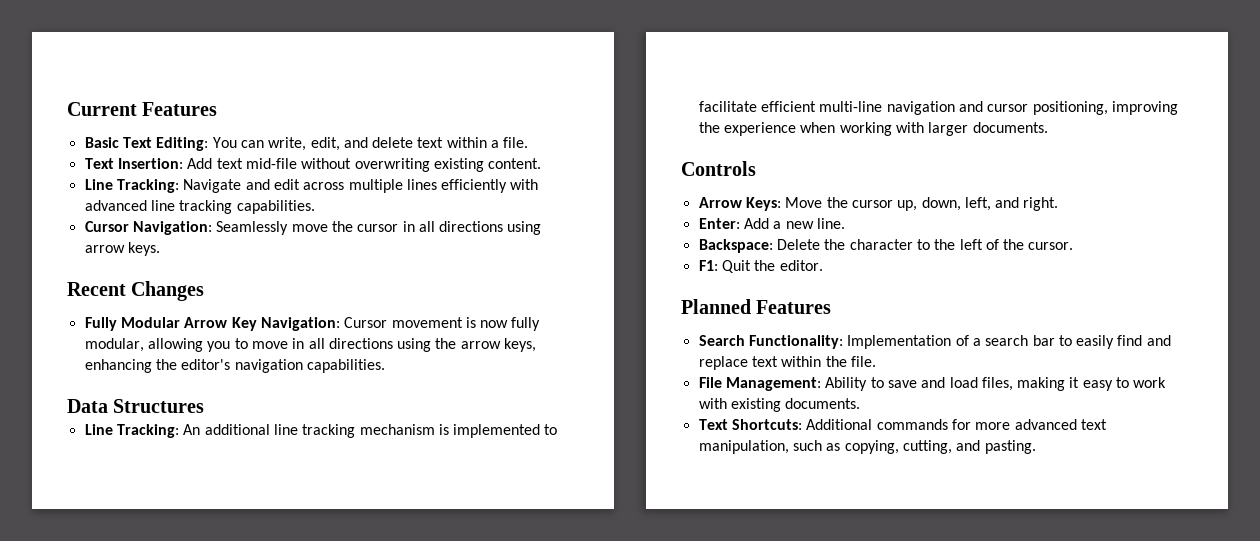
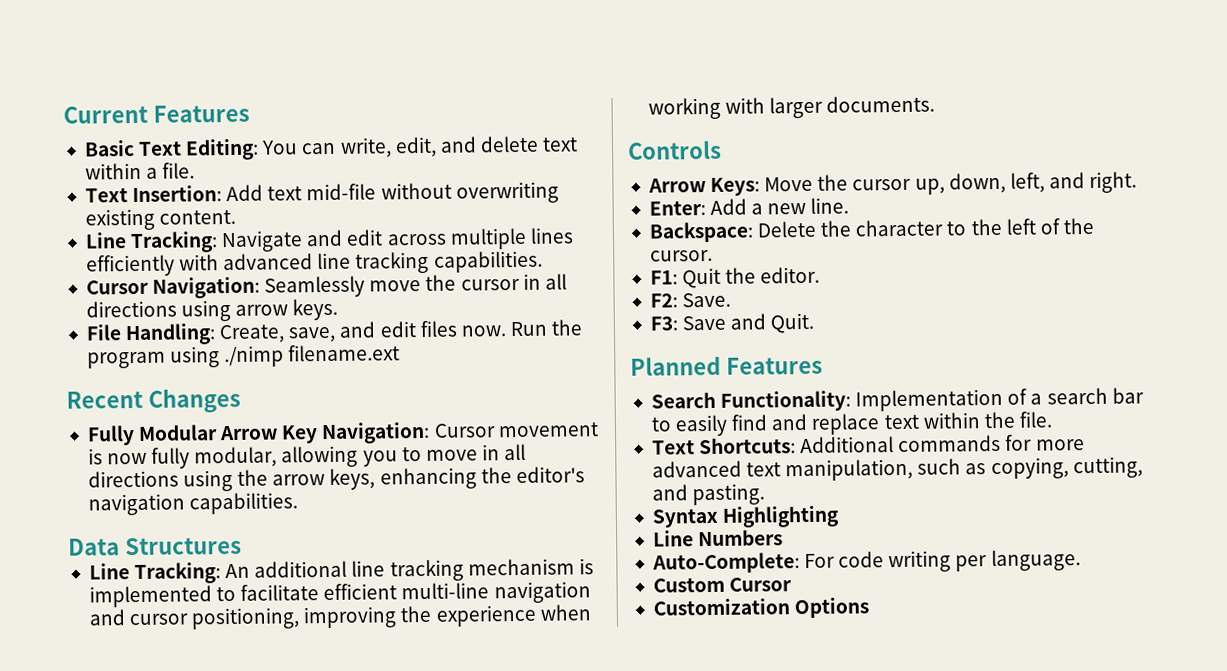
+ File Handling: Create, save, and edit files now. Run the program using ./nimp filename.ext
+ F2: Save.
+ F3: Save and Quit.
- File Management: Ability to save and load files, making it easy to work with existing documents.
+ Syntax Highlighting
+ Line Numbers
+ Auto-Complete: For code writing per language.
+ Custom Cursor
+ Customization Options

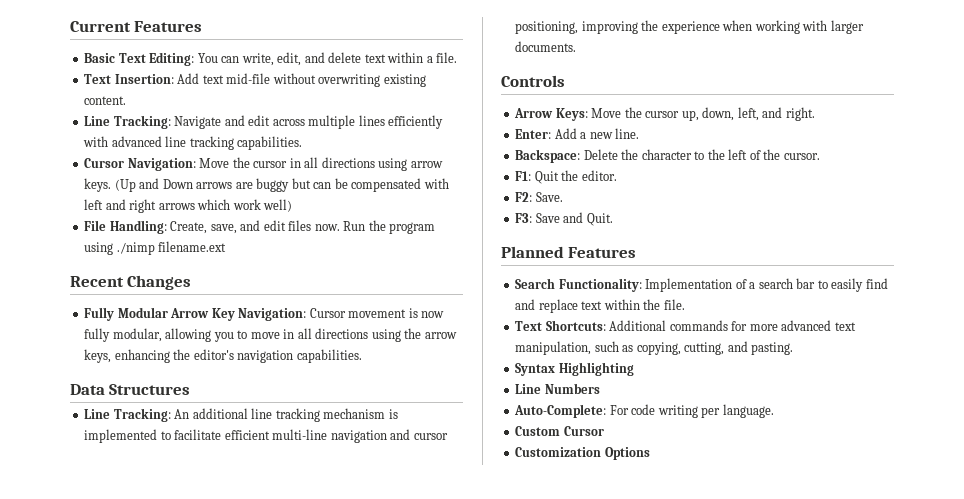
- Cursor Navigation: Seamlessly move the cursor in all directions using arrow keys.
+ Cursor Navigation: Move the cursor in all directions using arrow keys. (Up and Down arrows are buggy but can be compensated with left and right arrows which work well)

